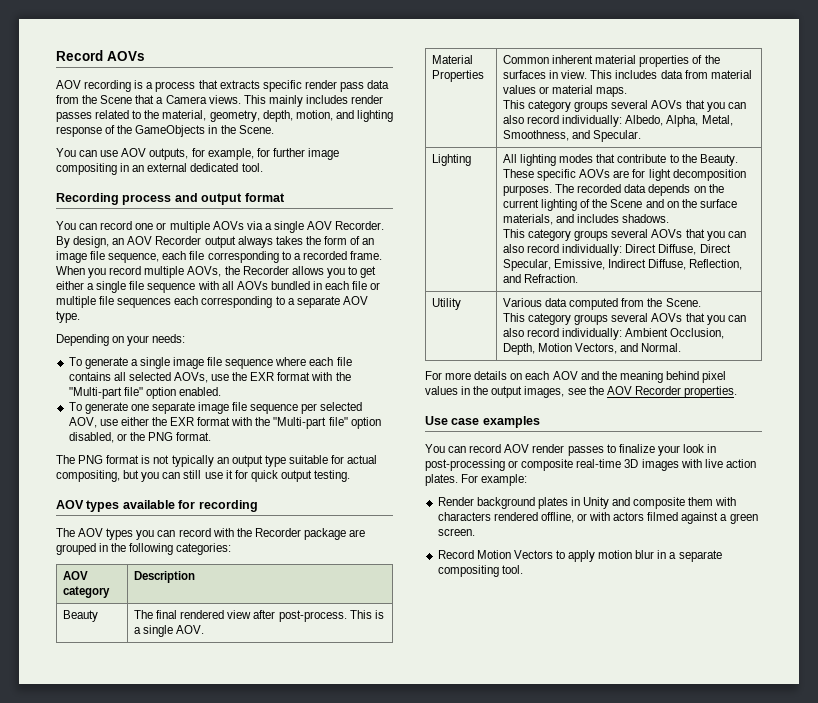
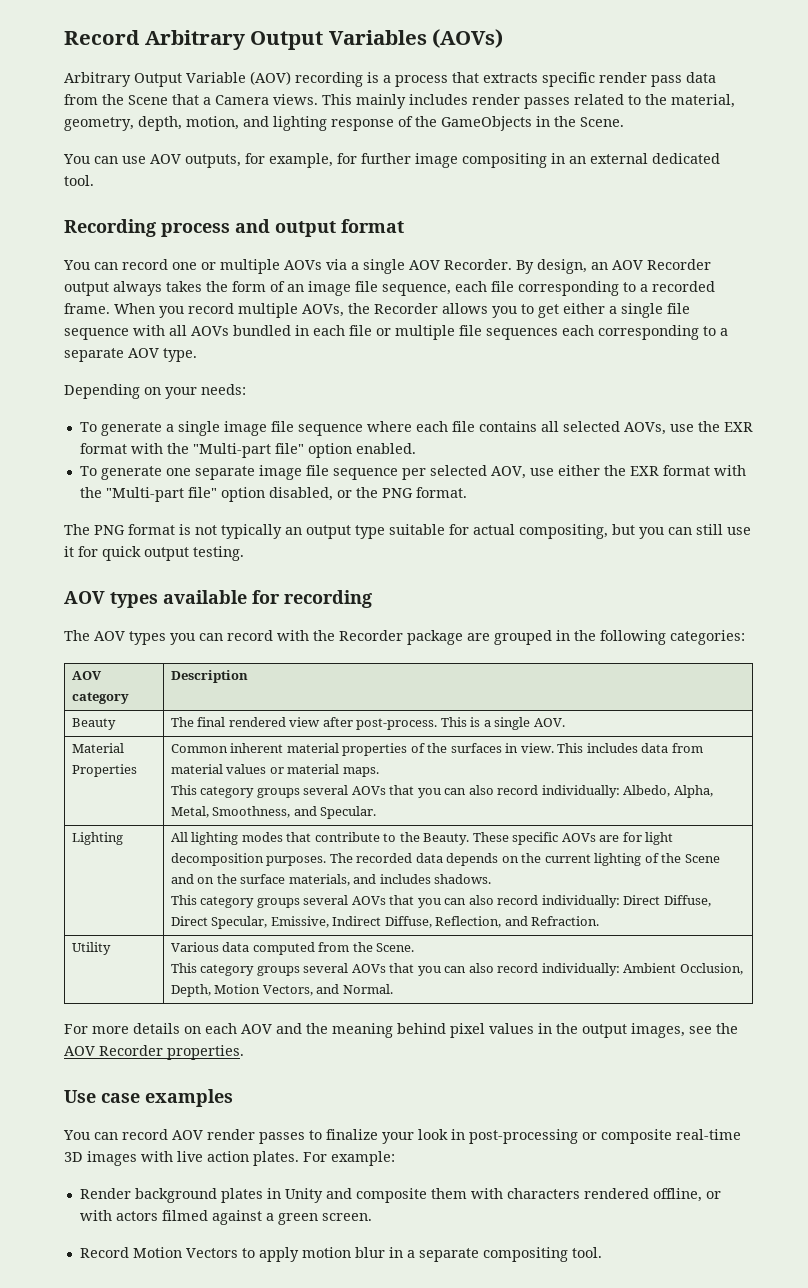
- Record AOVs
- AOV recording is a process that extracts specific render pass data from the Scene that a Camera views.
+ Record Arbitrary Output Variables (AOVs)
+ Arbitrary Output Variable (AOV) recording is a process that extracts specific render pass data from the Scene that a Camera views.

